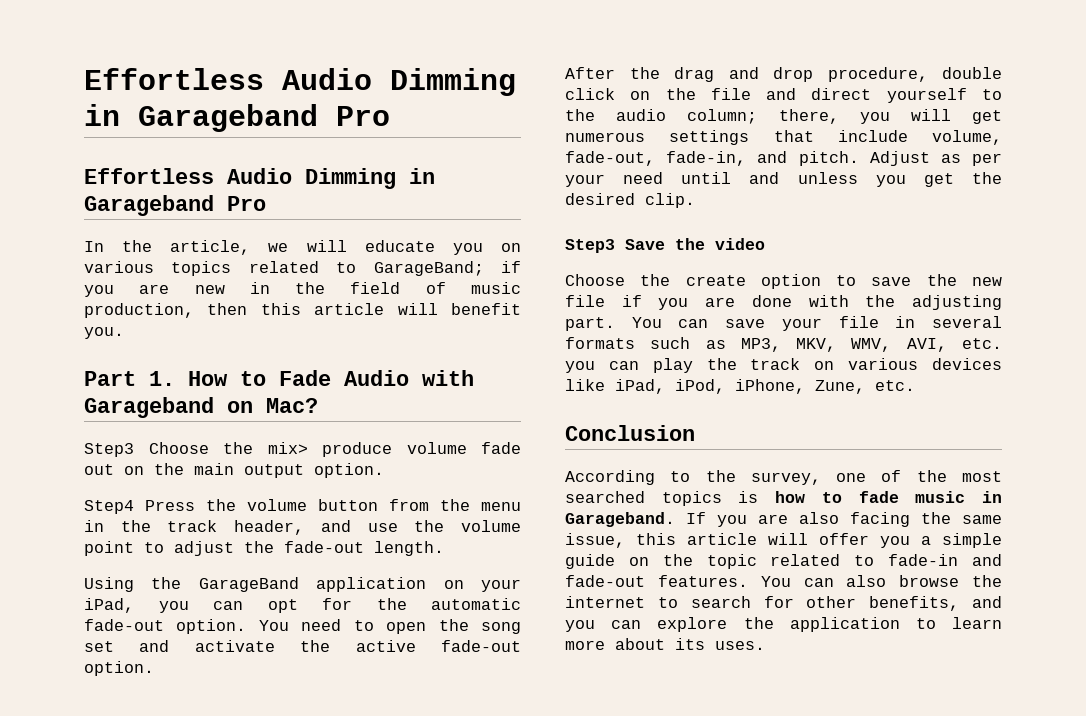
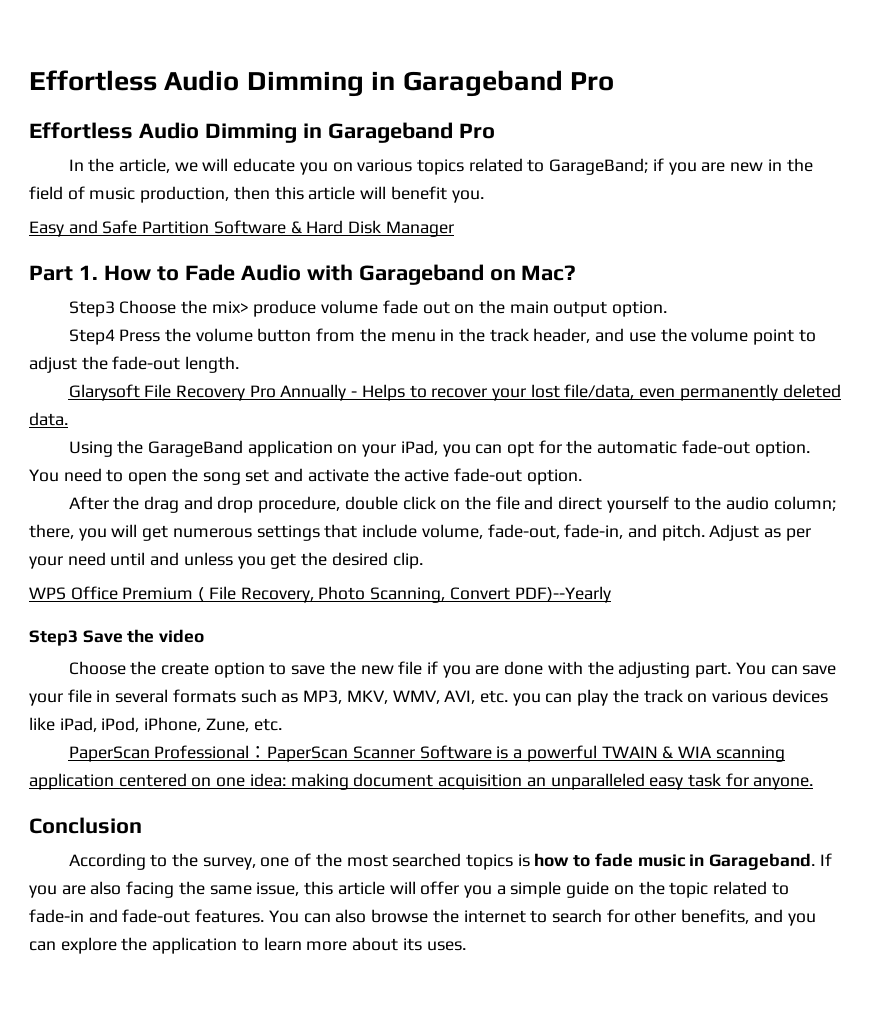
+ Easy and Safe Partition Software & Hard Disk Manager
+ Glarysoft File Recovery Pro Annually - Helps to recover your lost file/data, even permanently deleted data.
+ WPS Office Premium ( File Recovery, Photo Scanning, Convert PDF)--Yearly
+ PaperScan Professional：PaperScan Scanner Software is a powerful TWAIN & WIA scanning application centered on one idea: making document acquisition an unparalleled easy task for anyone.

